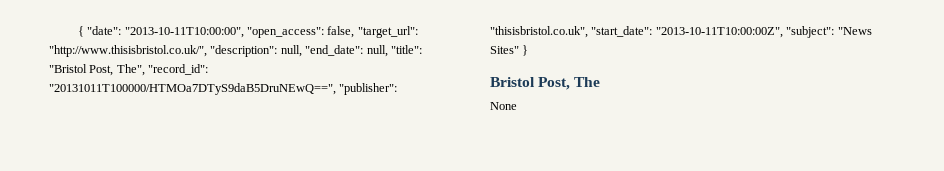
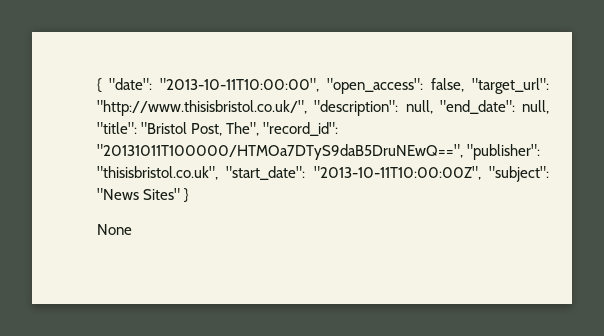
- Bristol Post, The

